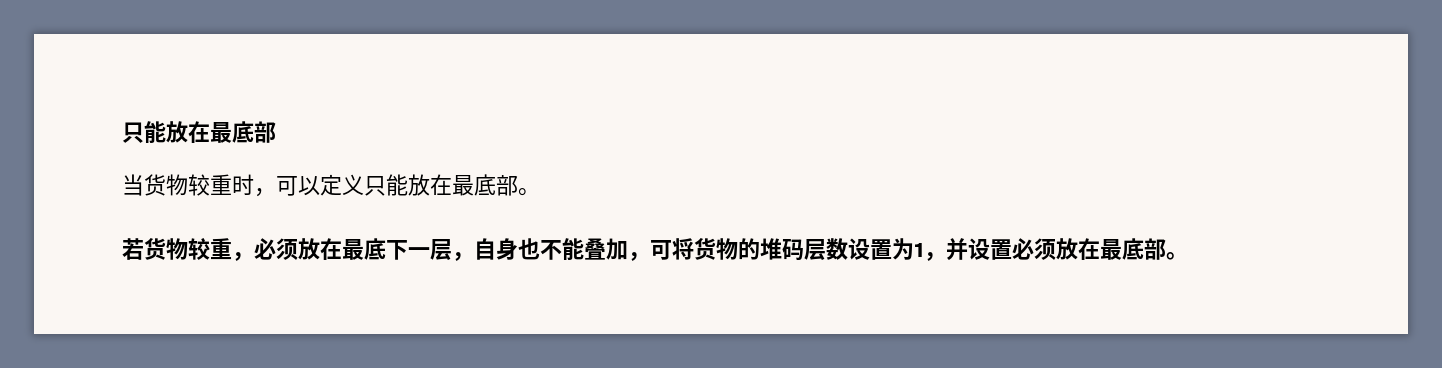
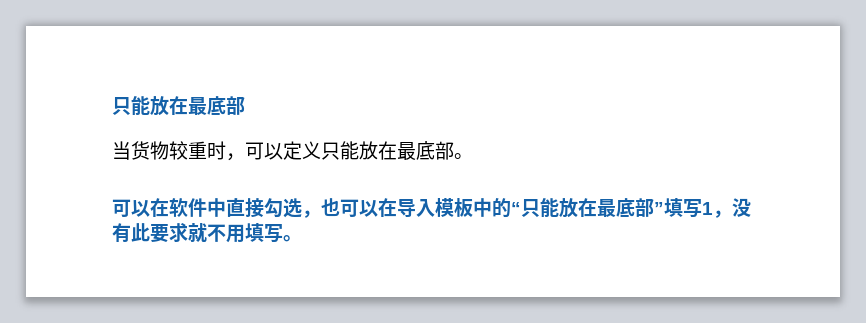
- 若货物较重，必须放在最底下一层，自身也不能叠加，可将货物的堆码层数设置为1，并设置必须放在最底部。
+ 可以在软件中直接勾选，也可以在导入模板中的“只能放在最底部”填写1，没有此要求就不用填写。

